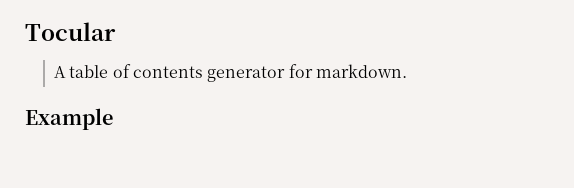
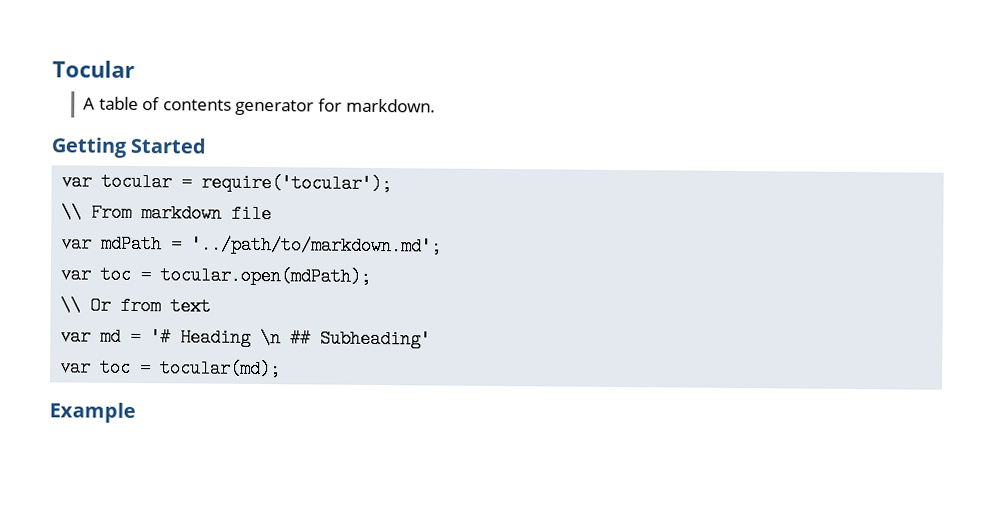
+ Getting Started
+ var tocular = require('tocular');
+ \\ From markdown file
+ var mdPath = '../path/to/markdown.md';
+ var toc = tocular.open(mdPath);
+ \\ Or from text
+ var md = '# Heading \n ## Subheading'
+ var toc = tocular(md);

